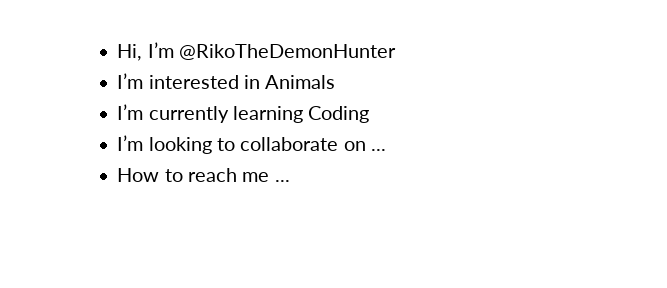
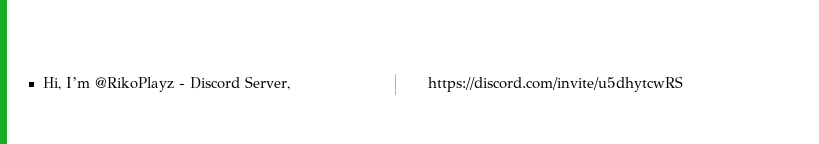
- Hi, I’m @RikoTheDemonHunter
- I’m interested in Animals
- I’m currently learning Coding
- I’m looking to collaborate on ...
- How to reach me ...
+ Hi, I’m @RikoPlayz - Discord Server, https://discord.com/invite/u5dhytcwRS

